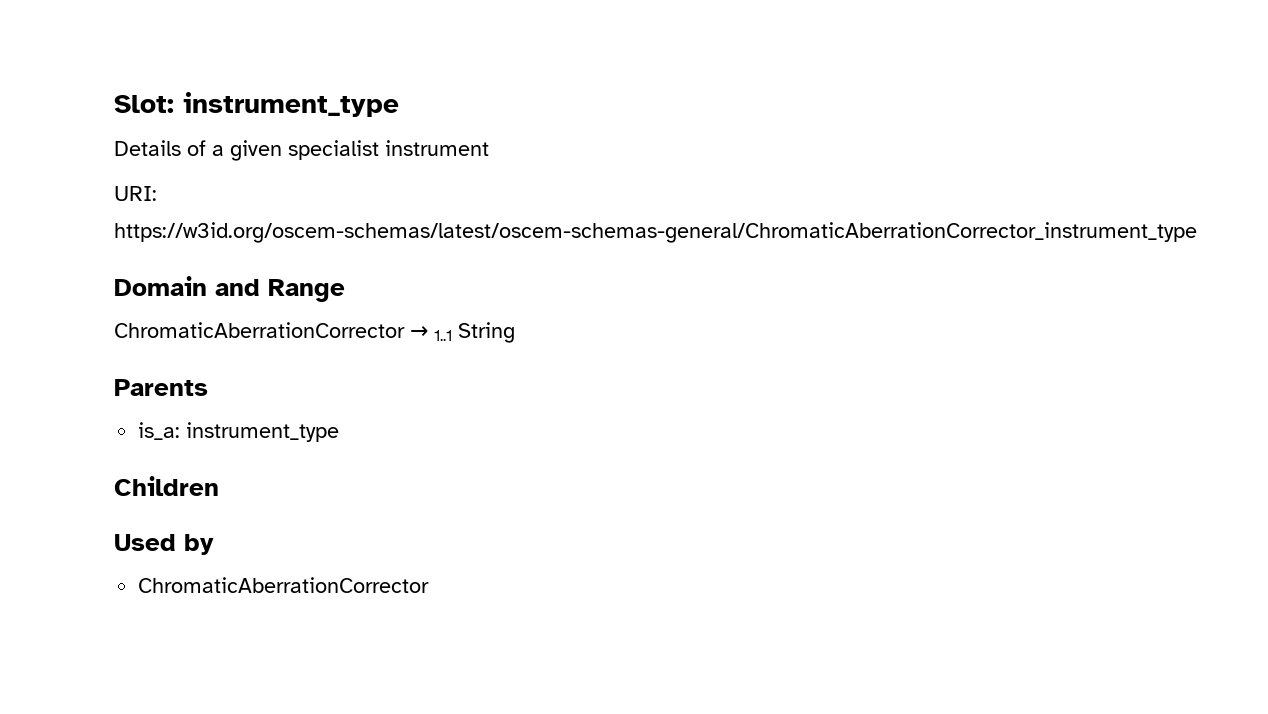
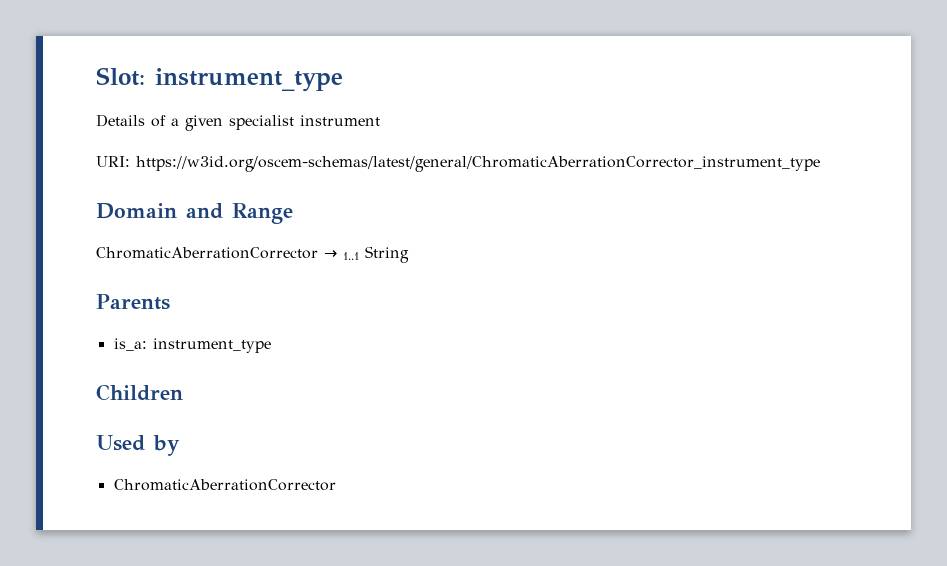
- URI: https://w3id.org/oscem-schemas/latest/oscem-schemas-general/ChromaticAberrationCorrector_instrument_type
+ URI: https://w3id.org/oscem-schemas/latest/general/ChromaticAberrationCorrector_instrument_type

